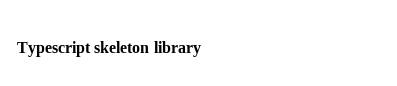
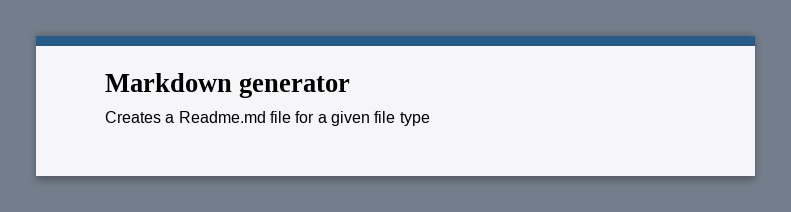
- Typescript skeleton library
+ Markdown generator
+ Creates a Readme.md file for a given file type

